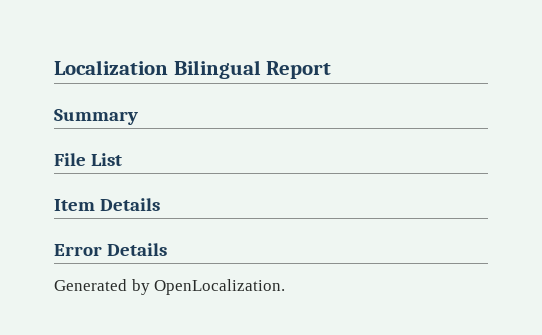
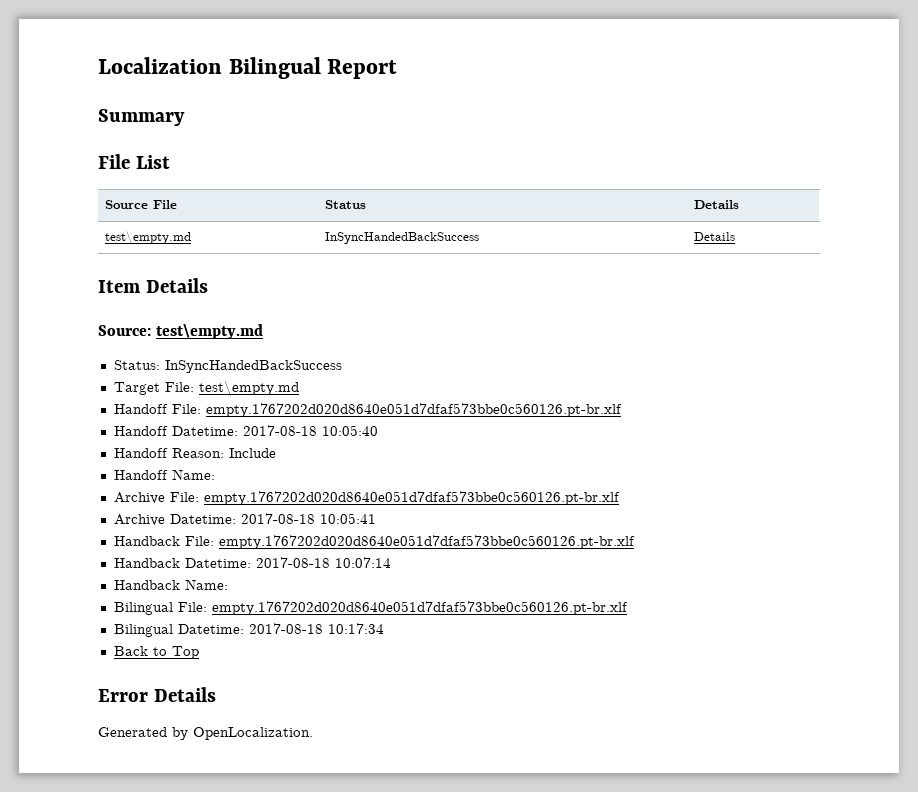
+ Source File | Status | Details
+ test\empty.md | InSyncHandedBackSuccess | Details
  Item Details
+ Source: test\empty.md
+ Status: InSyncHandedBackSuccess
+ Target File: test\empty.md
+ Handoff File: empty.1767202d020d8640e051d7dfaf573bbe0c560126.pt-br.xlf
+ Handoff Datetime: 2017-08-18 10:05:40
+ Handoff Reason: Include
+ Handoff Name:
+ Archive File: empty.1767202d020d8640e051d7dfaf573bbe0c560126.pt-br.xlf
+ Archive Datetime: 2017-08-18 10:05:41
+ Handback File: empty.1767202d020d8640e051d7dfaf573bbe0c560126.pt-br.xlf
+ Handback Datetime: 2017-08-18 10:07:14
+ Handback Name:
+ Bilingual File: empty.1767202d020d8640e051d7dfaf573bbe0c560126.pt-br.xlf
+ Bilingual Datetime: 2017-08-18 10:17:34
+ Back to Top

